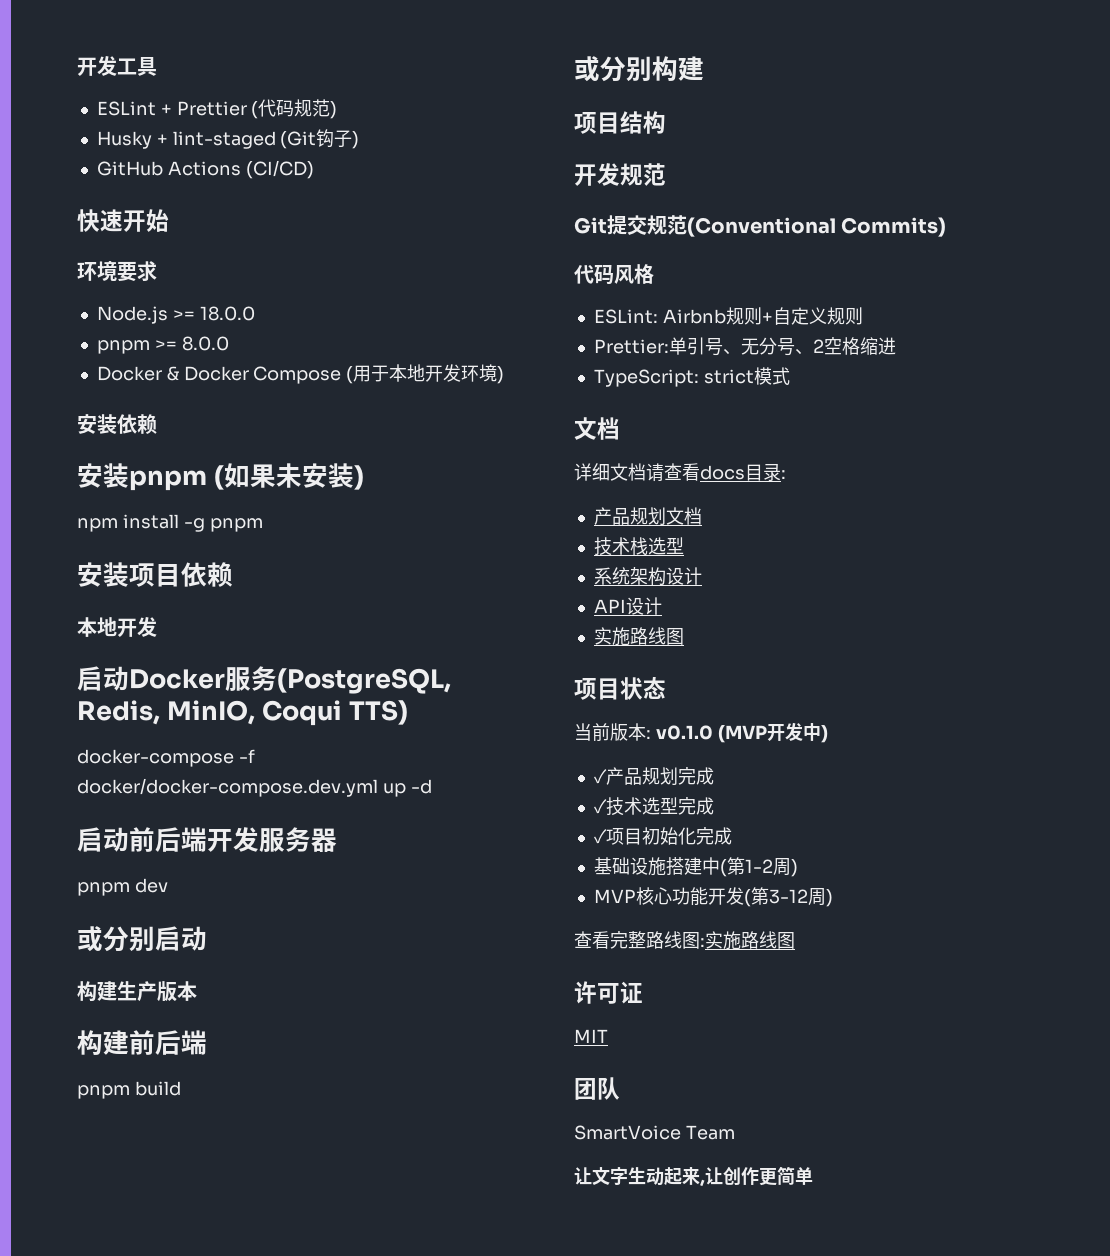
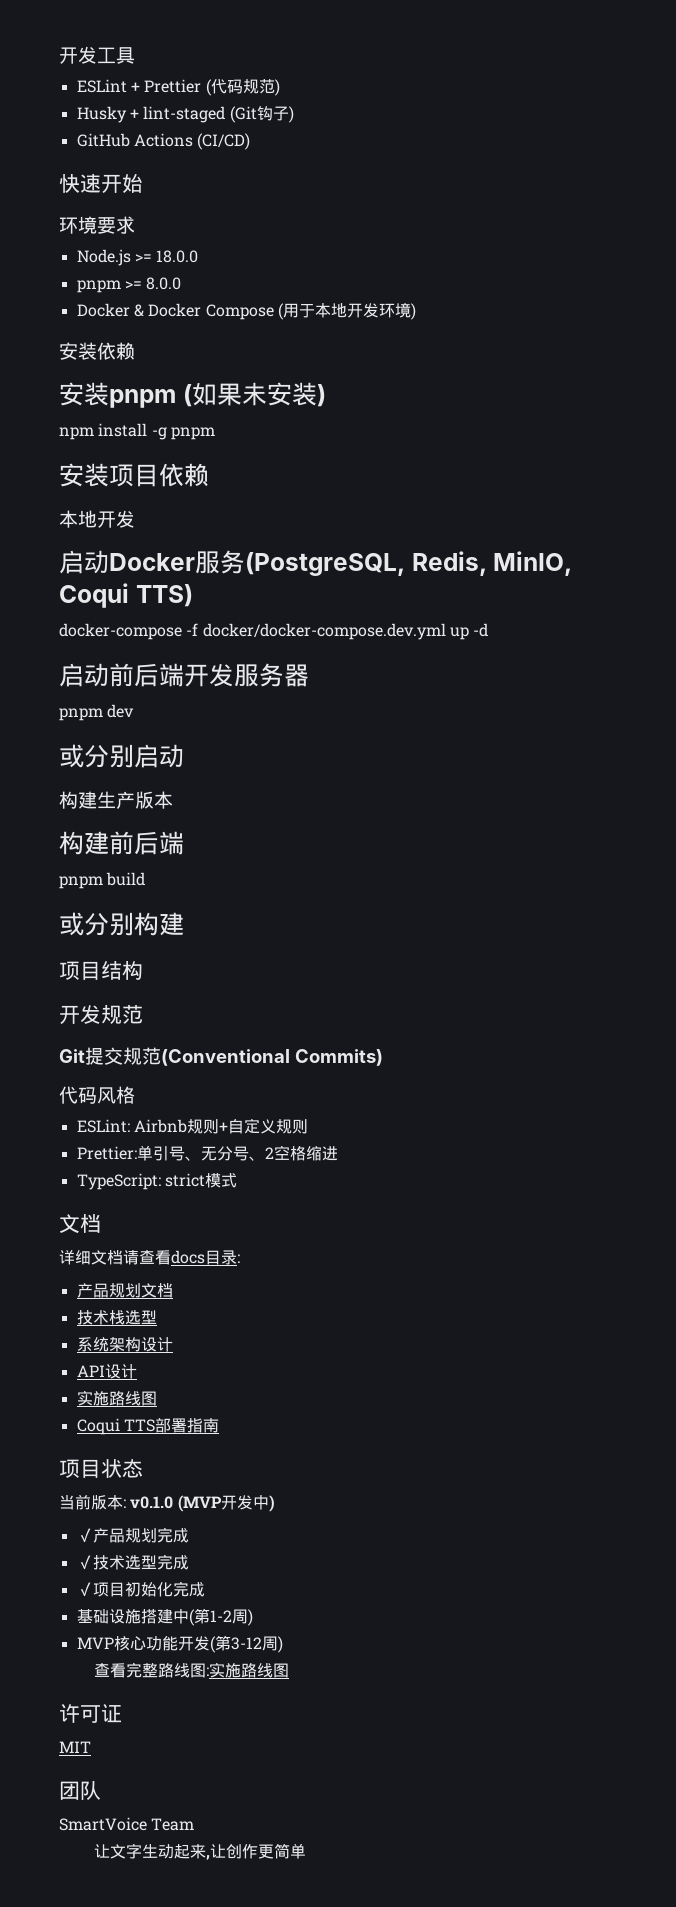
+ Coqui TTS部署指南

